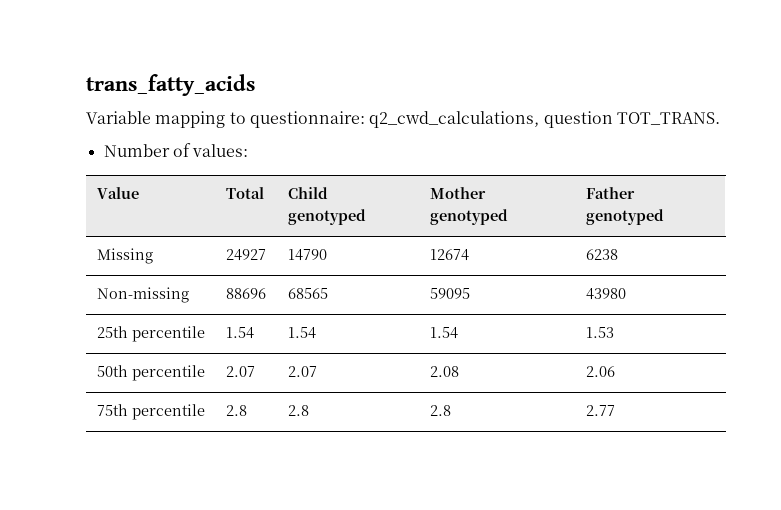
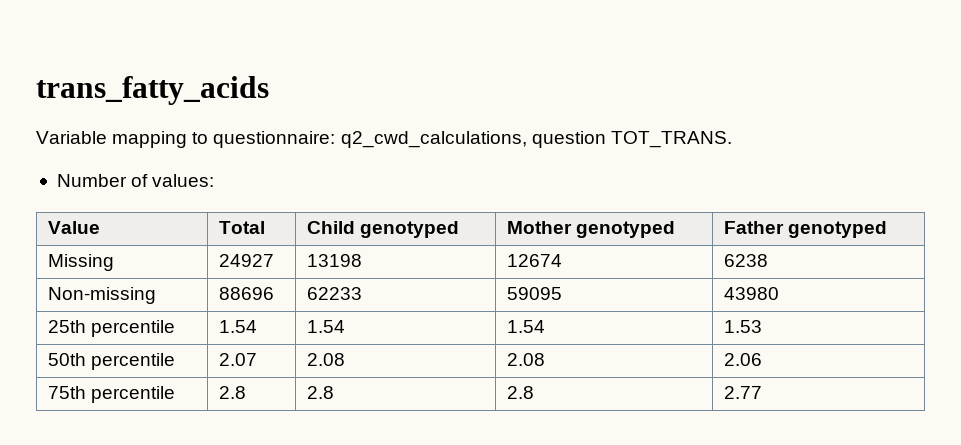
- Missing | 24927 | 14790 | 12674 | 6238
+ Missing | 24927 | 13198 | 12674 | 6238
- Non-missing | 88696 | 68565 | 59095 | 43980
+ Non-missing | 88696 | 62233 | 59095 | 43980
- 50th percentile | 2.07 | 2.07 | 2.08 | 2.06
+ 50th percentile | 2.07 | 2.08 | 2.08 | 2.06

